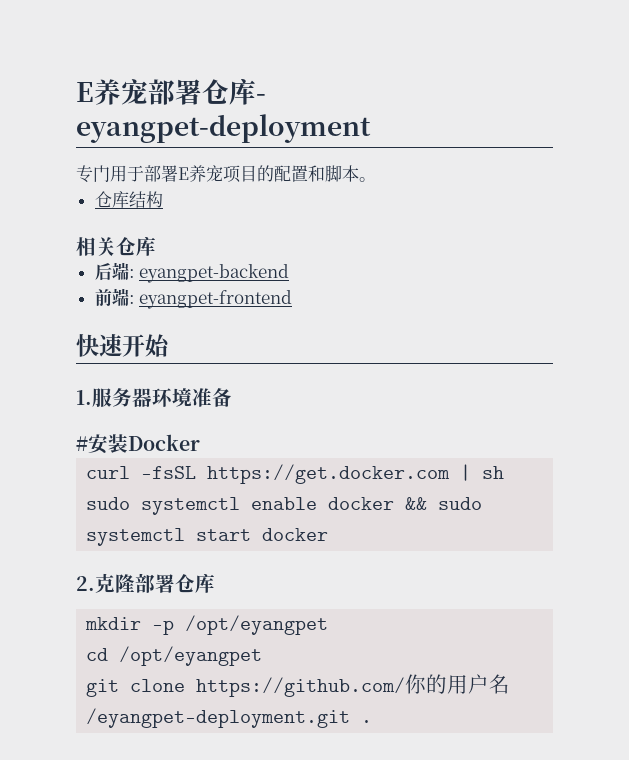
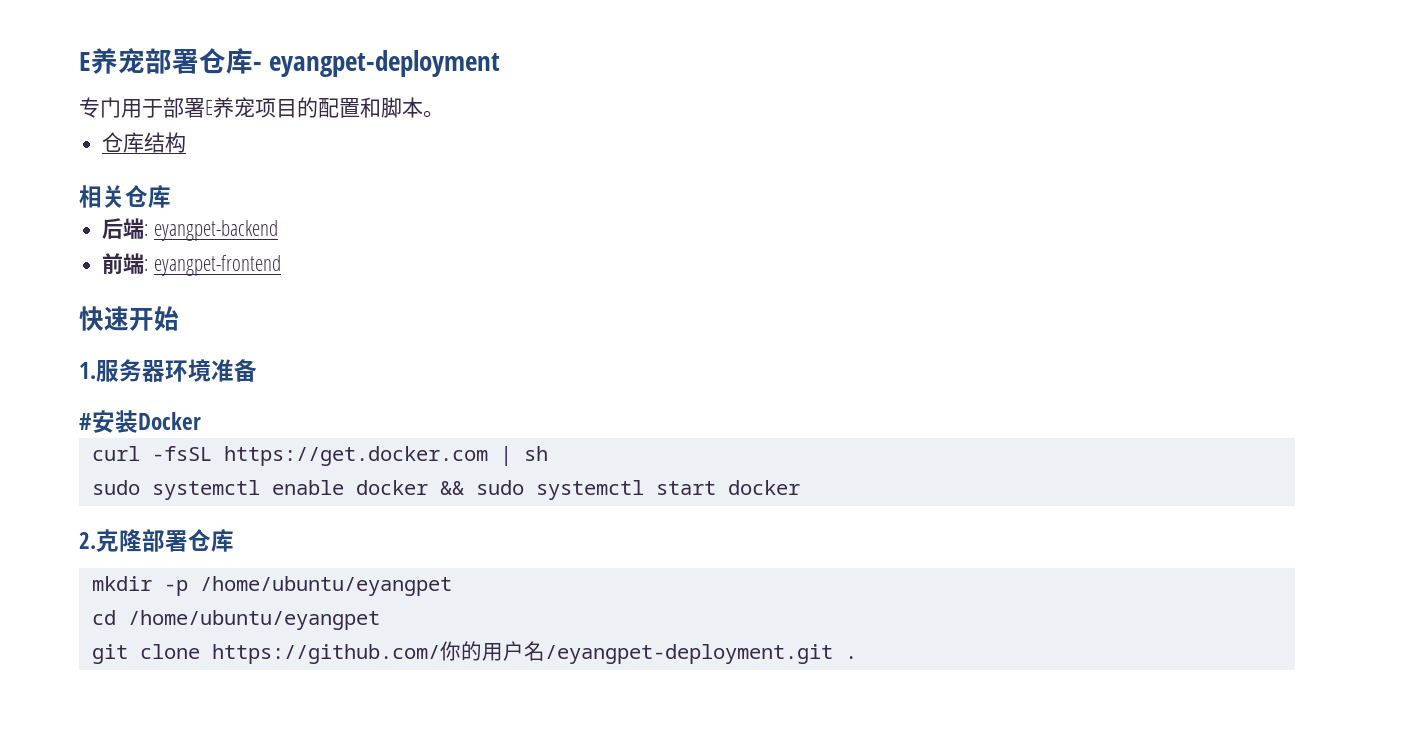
- mkdir -p /opt/eyangpet
+ mkdir -p /home/ubuntu/eyangpet
- cd /opt/eyangpet
+ cd /home/ubuntu/eyangpet

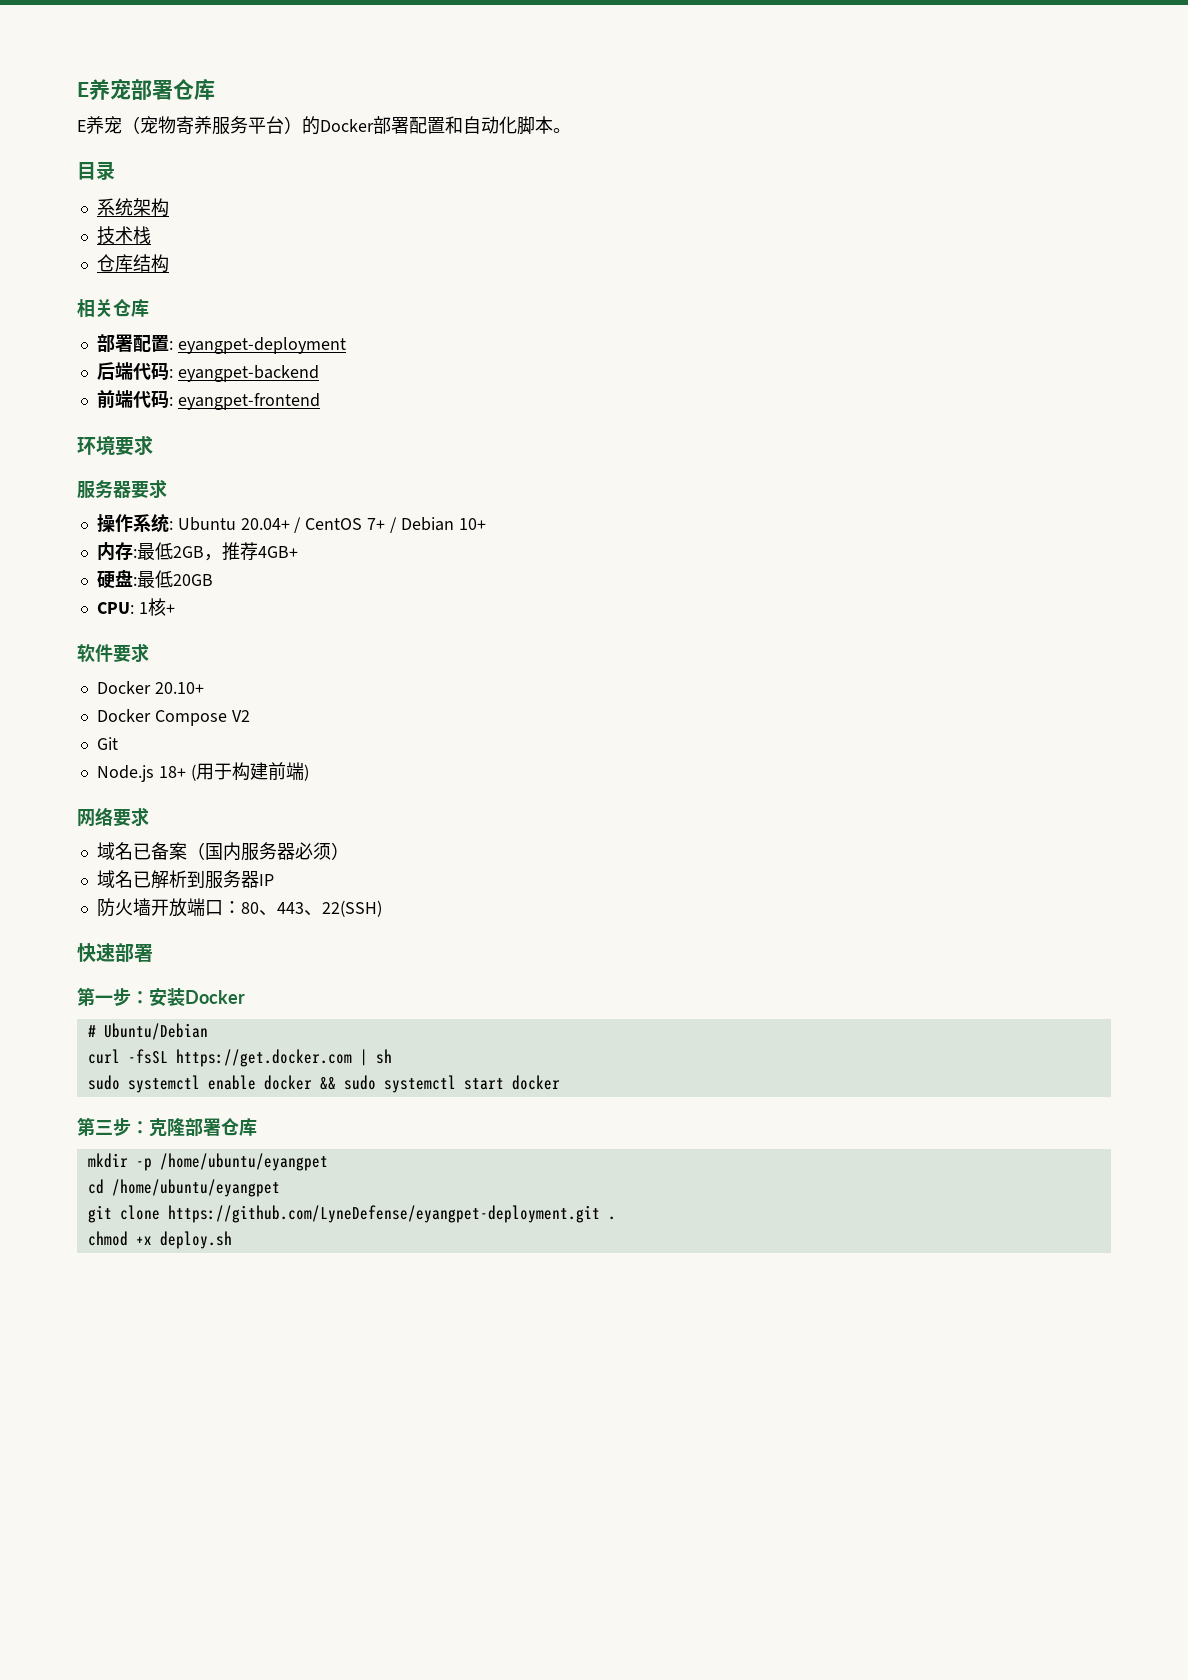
- E养宠部署仓库- eyangpet-deployment
- 专门用于部署E养宠项目的配置和脚本。
+ E养宠部署仓库
+ E养宠（宠物寄养服务平台）的Docker部署配置和自动化脚本。
+ 目录
+ 系统架构
+ 技术栈
+ 部署配置: eyangpet-deployment
- 后端: eyangpet-backend
+ 后端代码: eyangpet-backend
- 前端: eyangpet-frontend
+ 前端代码: eyangpet-frontend
- 快速开始
- 1.服务器环境准备
- #安装Docker
+ 环境要求
+ 服务器要求
+ 操作系统: Ubuntu 20.04+ / CentOS 7+ / Debian 10+
+ 内存:最低2GB，推荐4GB+
+ 硬盘:最低20GB
+ CPU: 1核+
+ 软件要求
+ Docker 20.10+
+ Docker Compose V2
+ Git
+ Node.js 18+ (用于构建前端)
+ 网络要求
+ 域名已备案（国内服务器必须）
+ 域名已解析到服务器IP
+ 防火墙开放端口：80、443、22(SSH)
+ 快速部署
+ 第一步：安装Docker
+ # Ubuntu/Debian
- 2.克隆部署仓库
+ 第三步：克隆部署仓库
- git clone https://github.com/你的用户名/eyangpet-deployment.git .
+ git clone https://github.com/LyneDefense/eyangpet-deployment.git .
+ chmod +x deploy.sh

